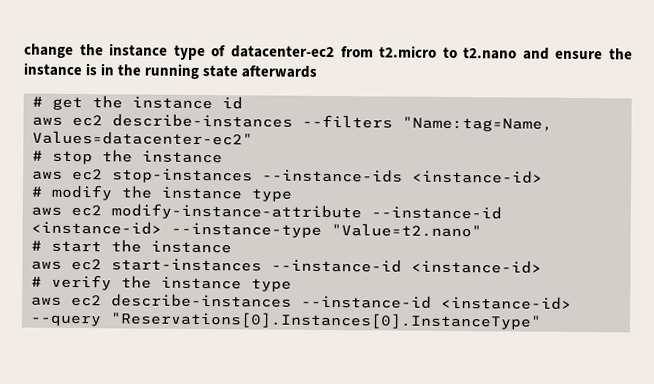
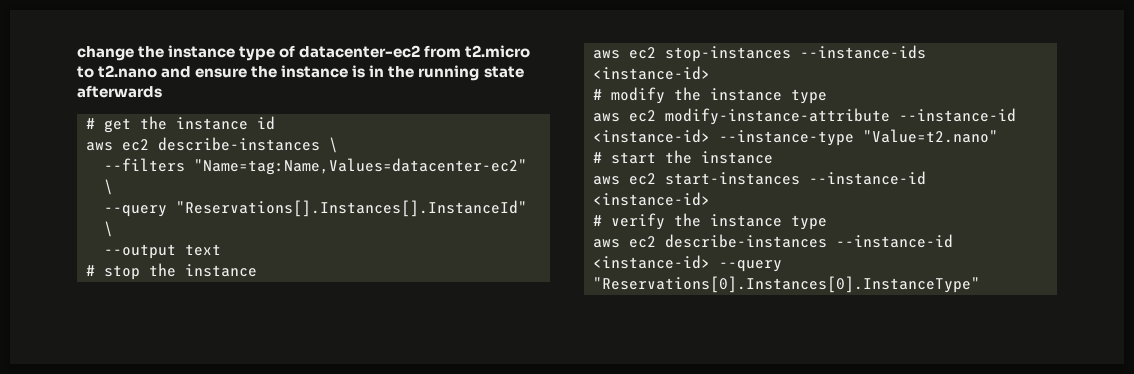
- aws ec2 describe-instances --filters "Name:tag=Name, Values=datacenter-ec2"
+ aws ec2 describe-instances \
+ --filters "Name=tag:Name,Values=datacenter-ec2" \
+ --query "Reservations[].Instances[].InstanceId" \
+ --output text

